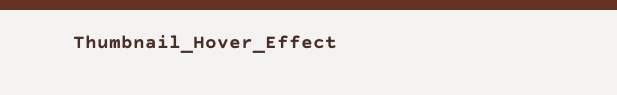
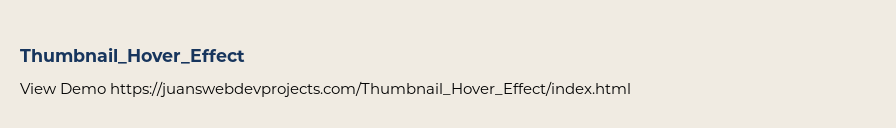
+ View Demo https://juanswebdevprojects.com/Thumbnail_Hover_Effect/index.html

